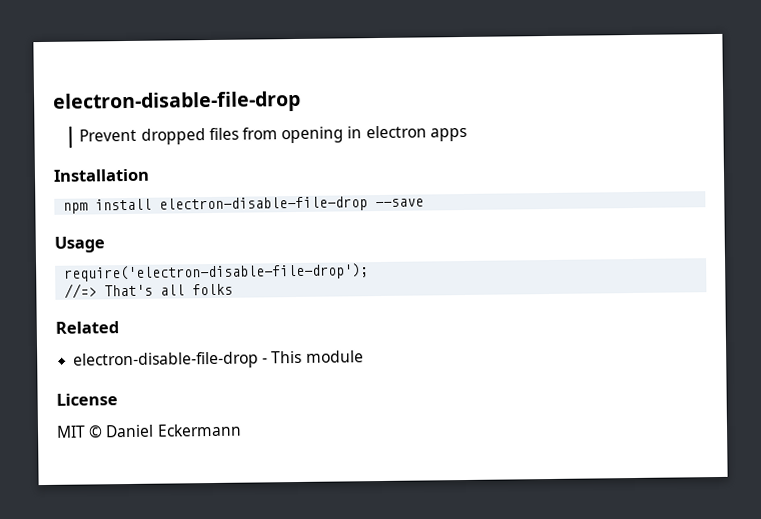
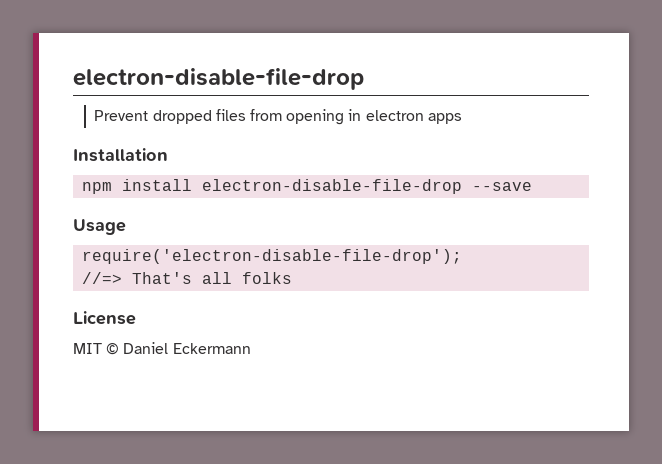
- Related
- electron-disable-file-drop - This module

